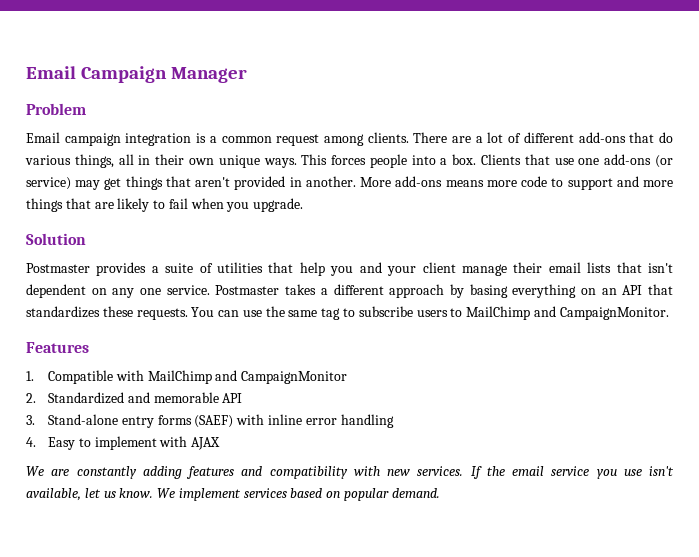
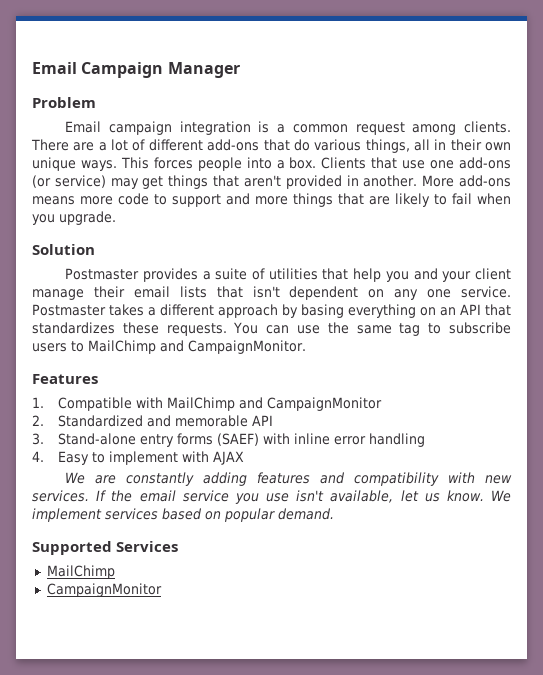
+ Supported Services
+ MailChimp
+ CampaignMonitor

